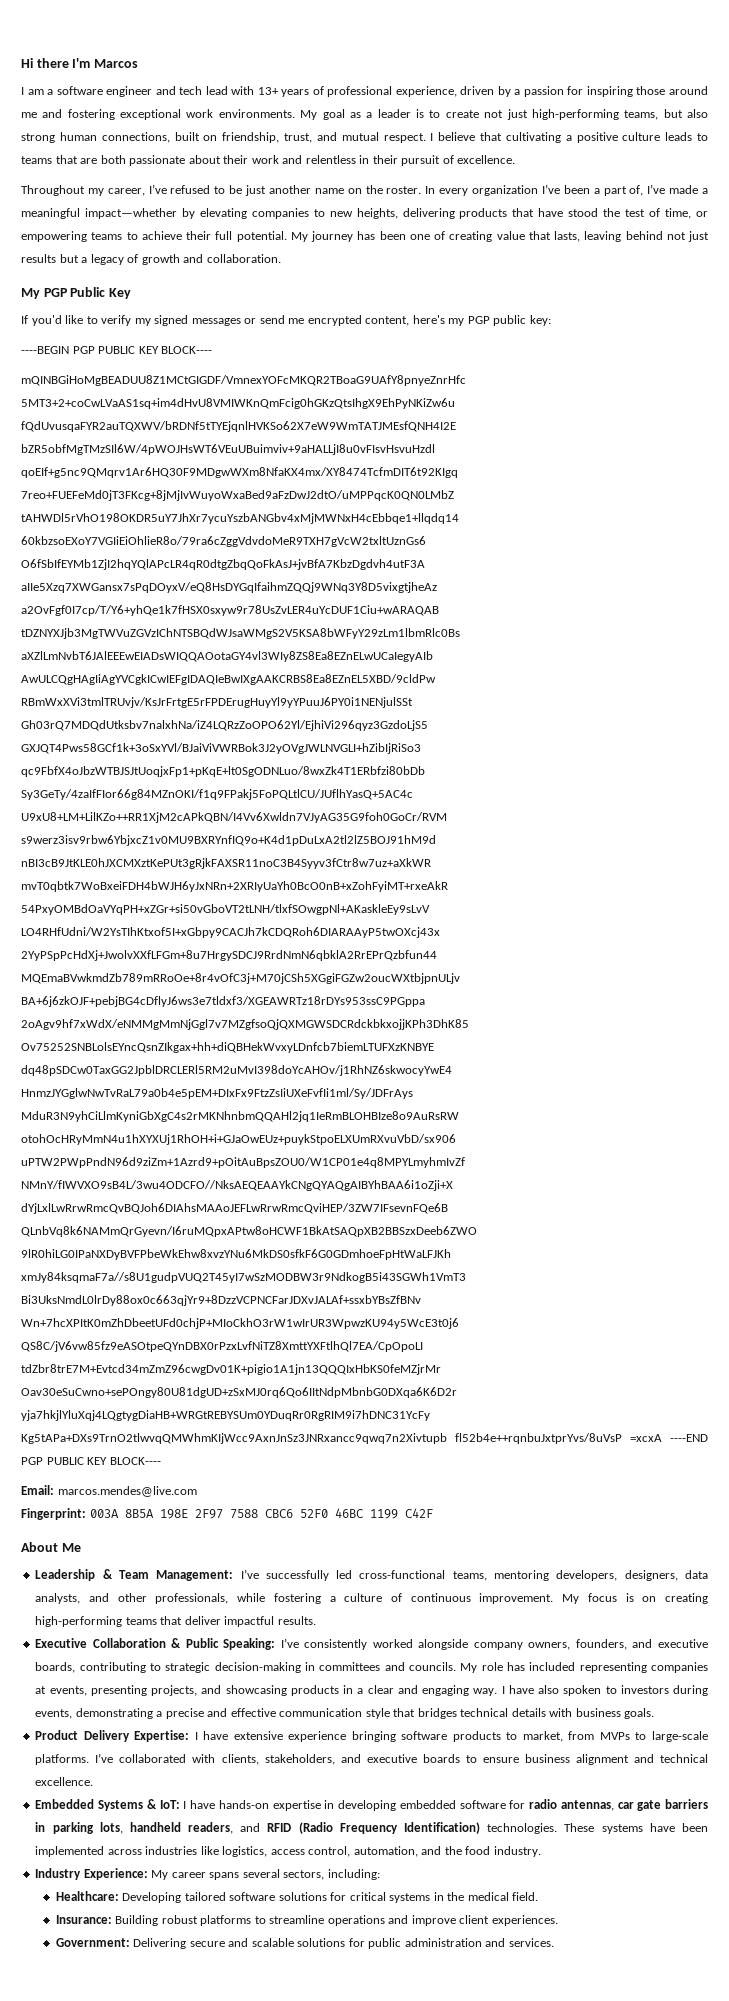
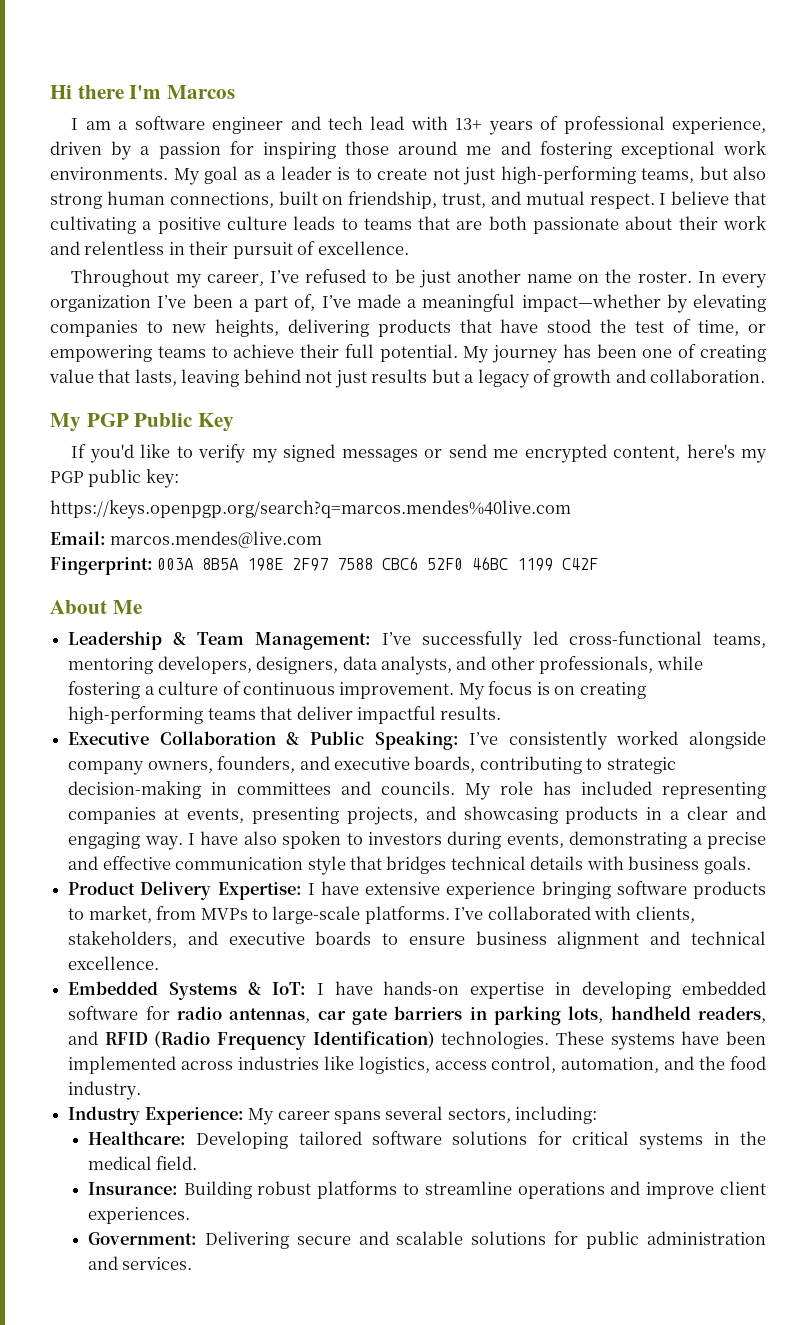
- ----BEGIN PGP PUBLIC KEY BLOCK----
- mQINBGiHoMgBEADUU8Z1MCtGIGDF/VmnexYOFcMKQR2TBoaG9UAfY8pnyeZnrHfc 5MT3+2+coCwLVaAS1sq+im4dHvU8VMIWKnQmFcig0hGKzQtsIhgX9EhPyNKiZw6u fQdUvusqaFYR2auTQXWV/bRDNf5tTYEjqnlHVKSo62X7eW9WmTATJMEsfQNH4I2E bZR5obfMgTMzSIl6W/4pWOJHsWT6VEuUBuimviv+9aHALLjI8u0vFIsvHsvuHzdl qoEIf+g5nc9QMqrv1Ar6HQ30F9MDgwWXm8NfaKX4mx/XY8474TcfmDIT6t92KIgq 7reo+FUEFeMd0jT3FKcg+8jMjIvWuyoWxaBed9aFzDwJ2dtO/uMPPqcK0QN0LMbZ tAHWDl5rVhO198OKDR5uY7JhXr7ycuYszbANGbv4xMjMWNxH4cEbbqe1+llqdq14 60kbzsoEXoY7VGIiEiOhlieR8o/79ra6cZggVdvdoMeR9TXH7gVcW2txltUznGs6 O6fSbIfEYMb1ZjI2hqYQlAPcLR4qR0dtgZbqQoFkAsJ+jvBfA7KbzDgdvh4utF3A aIIe5Xzq7XWGansx7sPqDOyxV/eQ8HsDYGqIfaihmZQQj9WNq3Y8D5vixgtjheAz a2OvFgf0I7cp/T/Y6+yhQe1k7fHSX0sxyw9r78UsZvLER4uYcDUF1Ciu+wARAQAB tDZNYXJjb3MgTWVuZGVzIChNTSBQdWJsaWMgS2V5KSA8bWFyY29zLm1lbmRlc0Bs aXZlLmNvbT6JAlEEEwEIADsWIQQAOotaGY4vl3WIy8ZS8Ea8EZnELwUCaIegyAIb AwULCQgHAgIiAgYVCgkICwIEFgIDAQIeBwIXgAAKCRBS8Ea8EZnEL5XBD/9cldPw RBmWxXVi3tmlTRUvjv/KsJrFrtgE5rFPDErugHuyYl9yYPuuJ6PY0i1NENjulSSt Gh03rQ7MDQdUtksbv7nalxhNa/iZ4LQRzZoOPO62Yl/EjhiVi296qyz3GzdoLjS5 GXJQT4Pws58GCf1k+3oSxYVl/BJaiViVWRBok3J2yOVgJWLNVGLI+hZibIjRiSo3 qc9FbfX4oJbzWTBJSJtUoqjxFp1+pKqE+lt0SgODNLuo/8wxZk4T1ERbfzi80bDb Sy3GeTy/4zaIfFIor66g84MZnOKI/f1q9FPakj5FoPQLtlCU/JUflhYasQ+5AC4c U9xU8+LM+LilKZo++RR1XjM2cAPkQBN/I4Vv6Xwldn7VJyAG35G9foh0GoCr/RVM s9werz3isv9rbw6YbjxcZ1v0MU9BXRYnfIQ9o+K4d1pDuLxA2tl2lZ5BOJ91hM9d nBI3cB9JtKLE0hJXCMXztKePUt3gRjkFAXSR11noC3B4Syyv3fCtr8w7uz+aXkWR mvT0qbtk7WoBxeiFDH4bWJH6yJxNRn+2XRIyUaYh0BcO0nB+xZohFyiMT+rxeAkR 54PxyOMBdOaVYqPH+xZGr+si50vGboVT2tLNH/tlxfSOwgpNl+AKaskleEy9sLvV LO4RHfUdni/W2YsTIhKtxof5I+xGbpy9CACJh7kCDQRoh6DIARAAyP5twOXcj43x 2YyPSpPcHdXj+JwolvXXfLFGm+8u7HrgySDCJ9RrdNmN6qbklA2RrEPrQzbfun44 MQEmaBVwkmdZb789mRRoOe+8r4vOfC3j+M70jCSh5XGgiFGZw2oucWXtbjpnULjv BA+6j6zkOJF+pebjBG4cDflyJ6ws3e7tldxf3/XGEAWRTz18rDYs953ssC9PGppa 2oAgv9hf7xWdX/eNMMgMmNjGgl7v7MZgfsoQjQXMGWSDCRdckbkxojjKPh3DhK85 Ov75252SNBLolsEYncQsnZIkgax+hh+diQBHekWvxyLDnfcb7biemLTUFXzKNBYE dq48pSDCw0TaxGG2JpblDRCLERl5RM2uMvI398doYcAHOv/j1RhNZ6skwocyYwE4 HnmzJYGglwNwTvRaL79a0b4e5pEM+DIxFx9FtzZsIiUXeFvfIi1ml/Sy/JDFrAys MduR3N9yhCiLlmKyniGbXgC4s2rMKNhnbmQQAHl2jq1IeRmBLOHBIze8o9AuRsRW otohOcHRyMmN4u1hXYXUj1RhOH+i+GJaOwEUz+puykStpoELXUmRXvuVbD/sx906 uPTW2PWpPndN96d9ziZm+1Azrd9+pOitAuBpsZOU0/W1CP01e4q8MPYLmyhmIvZf NMnY/fIWVXO9sB4L/3wu4ODCFO//NksAEQEAAYkCNgQYAQgAIBYhBAA6i1oZji+X dYjLxlLwRrwRmcQvBQJoh6DIAhsMAAoJEFLwRrwRmcQviHEP/3ZW7IFsevnFQe6B QLnbVq8k6NAMmQrGyevn/I6ruMQpxAPtw8oHCWF1BkAtSAQpXB2BBSzxDeeb6ZWO 9lR0hiLG0IPaNXDyBVFPbeWkEhw8xvzYNu6MkDS0sfkF6G0GDmhoeFpHtWaLFJKh xmJy84ksqmaF7a//s8U1gudpVUQ2T45yI7wSzMODBW3r9NdkogB5i43SGWh1VmT3 Bi3UksNmdL0lrDy88ox0c663qjYr9+8DzzVCPNCFarJDXvJALAf+ssxbYBsZfBNv Wn+7hcXPItK0mZhDbeetUFd0chjP+MIoCkhO3rW1wIrUR3WpwzKU94y5WcE3t0j6 QS8C/jV6vw85fz9eASOtpeQYnDBX0rPzxLvfNiTZ8XmttYXFtlhQl7EA/CpOpoLI tdZbr8trE7M+Evtcd34mZmZ96cwgDv01K+pigio1A1jn13QQQIxHbKS0feMZjrMr Oav30eSuCwno+sePOngy80U81dgUD+zSxMJ0rq6Qo6IItNdpMbnbG0DXqa6K6D2r yja7hkjlYluXqj4LQgtygDiaHB+WRGtREBYSUm0YDuqRr0RgRIM9i7hDNC31YcFy Kg5tAPa+DXs9TrnO2tlwvqQMWhmKIjWcc9AxnJnSz3JNRxancc9qwq7n2Xivtupb fl52b4e++rqnbuJxtprYvs/8uVsP =xcxA ----END PGP PUBLIC KEY BLOCK----
+ https://keys.openpgp.org/search?q=marcos.mendes%40live.com

